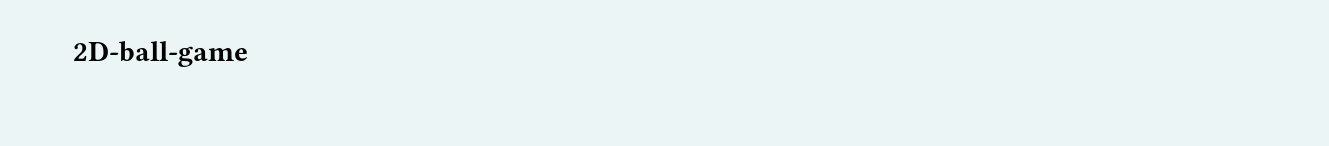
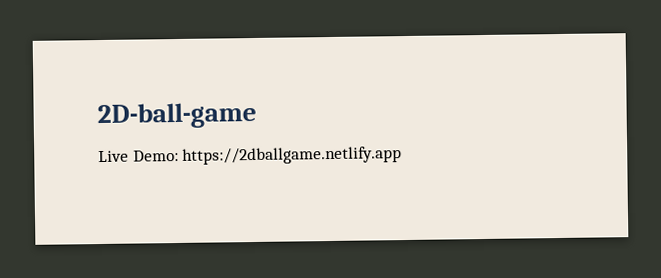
+ Live Demo: https://2dballgame.netlify.app

